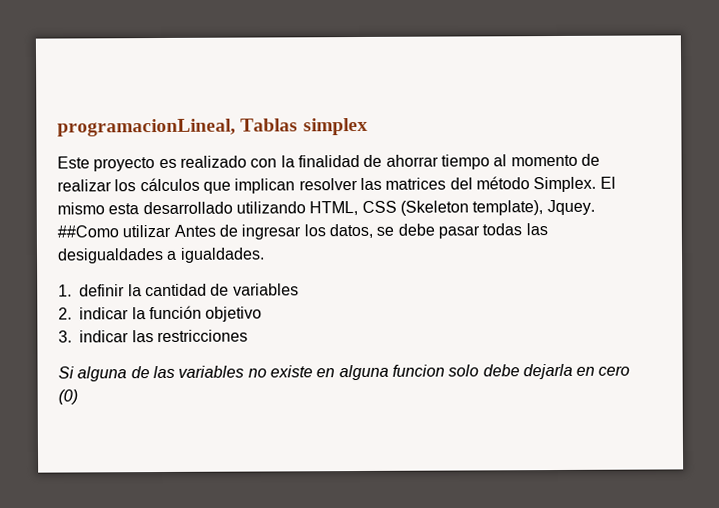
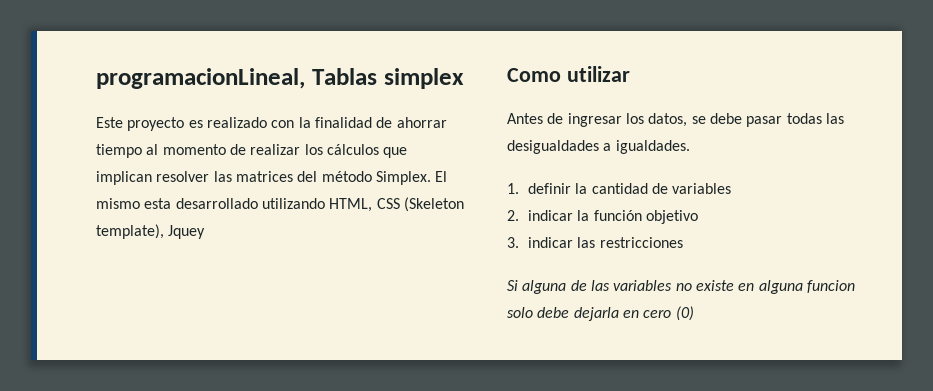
- El mismo esta desarrollado utilizando HTML, CSS (Skeleton template), Jquey. ##Como utilizar Antes de ingresar los datos, se debe pasar todas las desigualdades a igualdades.
+ El mismo esta desarrollado utilizando HTML, CSS (Skeleton template), Jquey
+ Como utilizar
+ Antes de ingresar los datos, se debe pasar todas las desigualdades a igualdades.

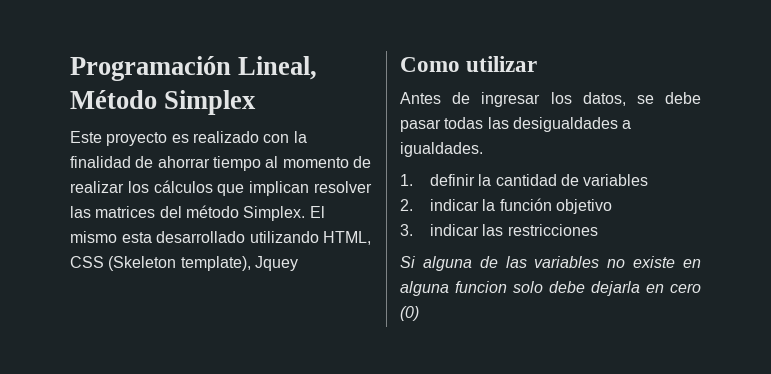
- programacionLineal, Tablas simplex
+ Programación Lineal, Método Simplex

